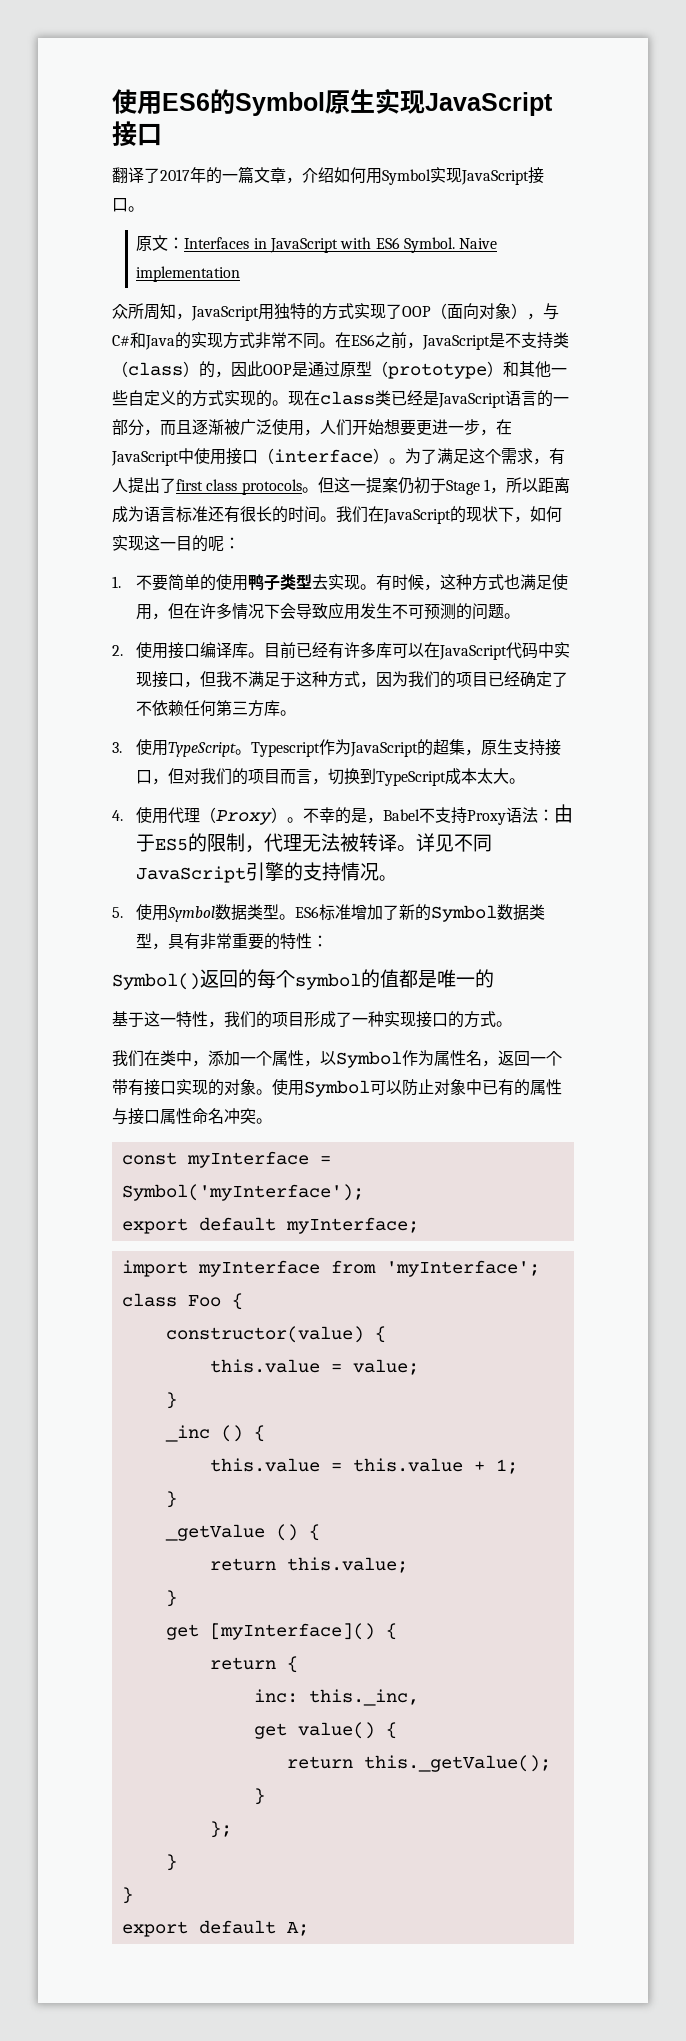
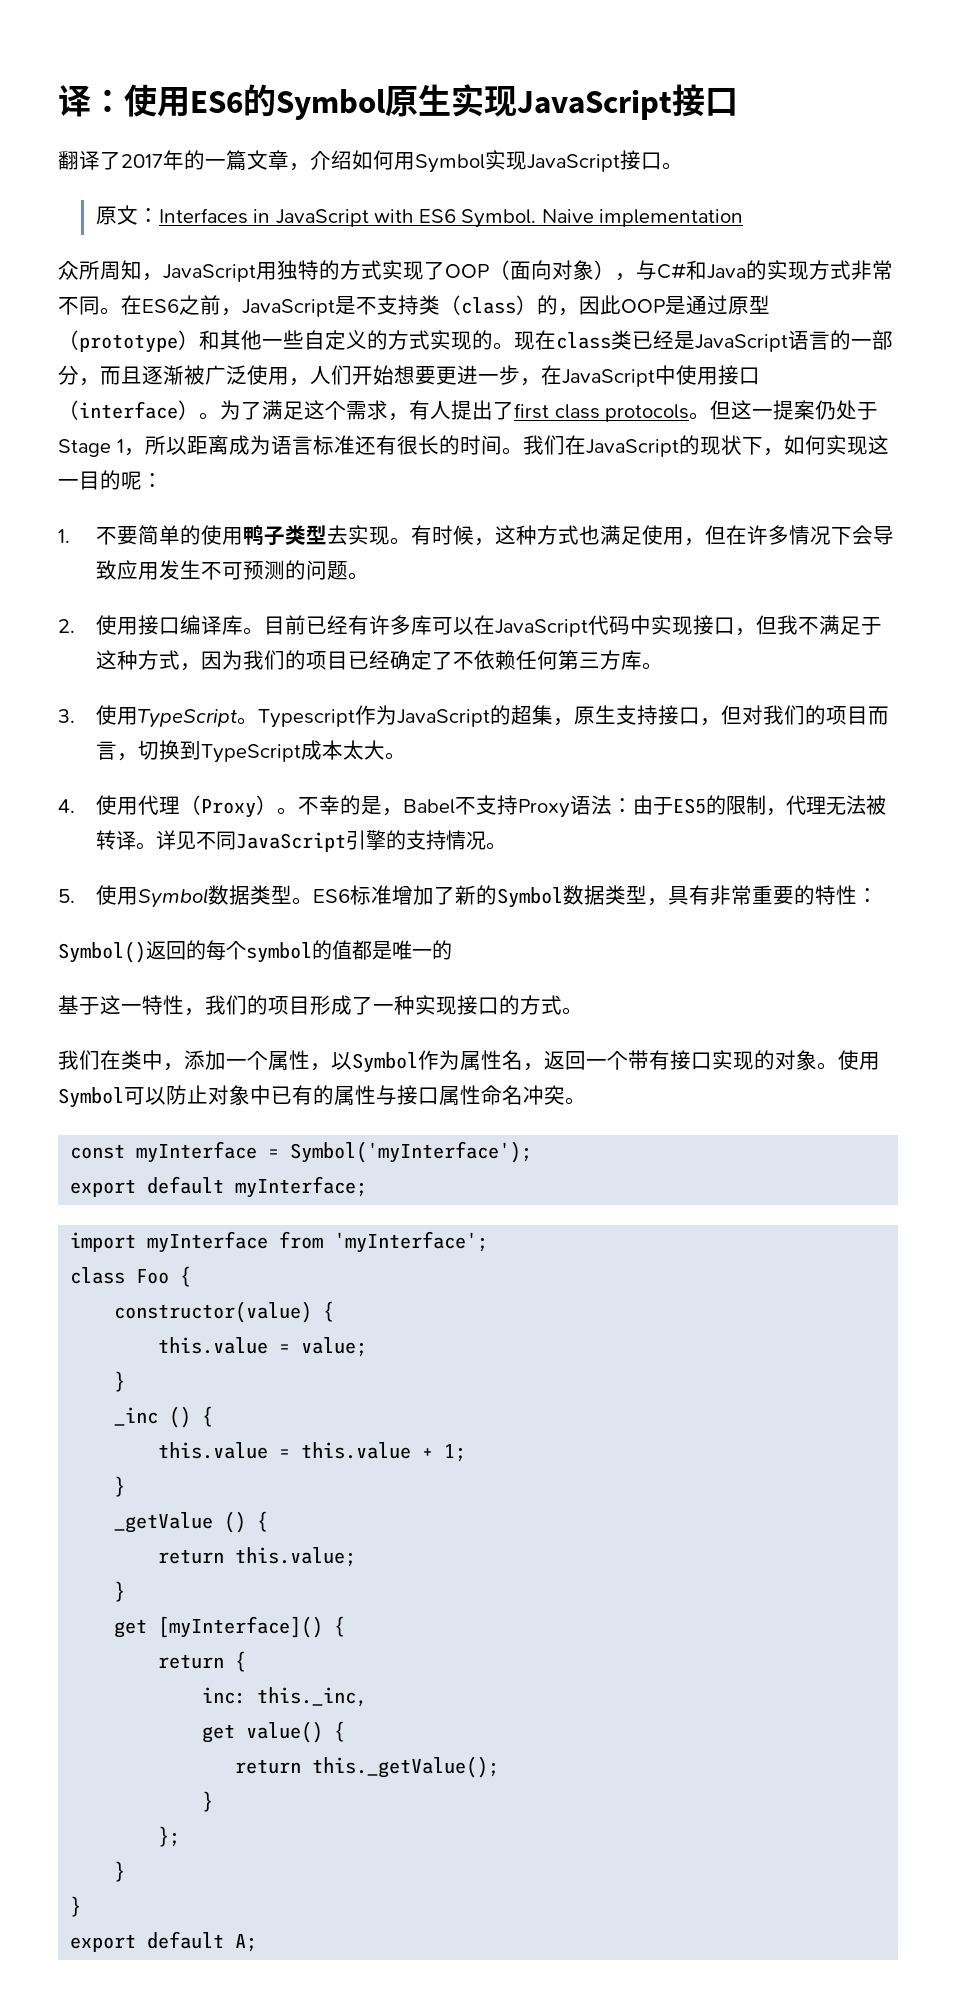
- 使用ES6的Symbol原生实现JavaScript接口
+ 译：使用ES6的Symbol原生实现JavaScript接口
- 但这一提案仍初于Stage 1，所以距离成为语言标准还有很长的时间。
+ 但这一提案仍处于Stage 1，所以距离成为语言标准还有很长的时间。

